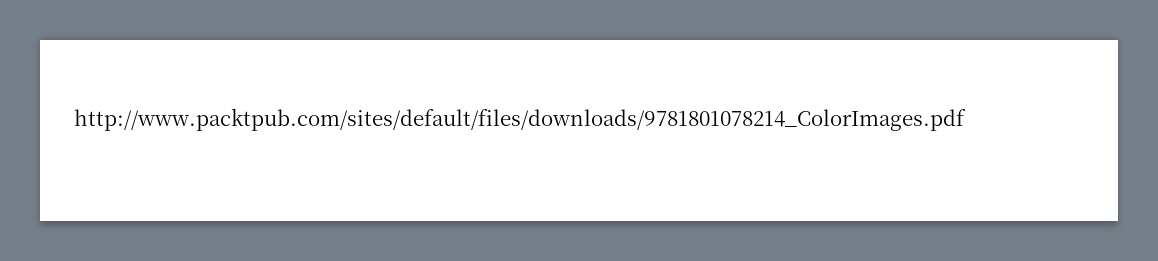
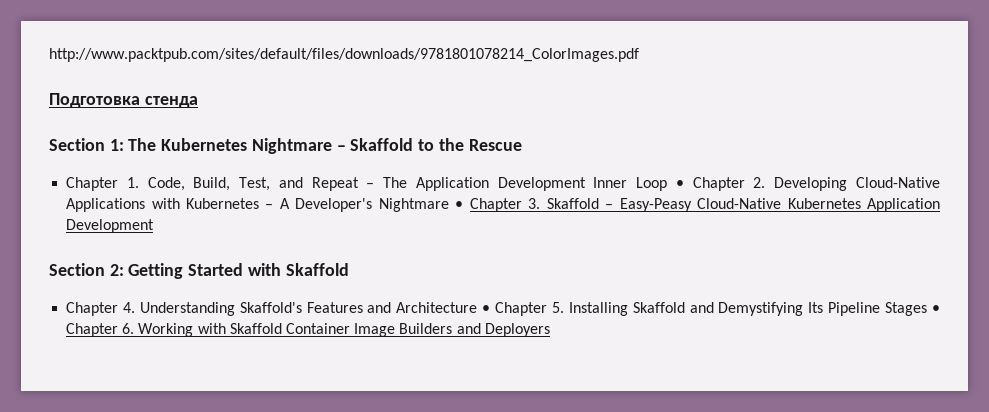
+ Подготовка стенда
+ Section 1: The Kubernetes Nightmare – Skaffold to the Rescue
+ Chapter 1. Code, Build, Test, and Repeat – The Application Development Inner Loop • Chapter 2. Developing Cloud-Native Applications with Kubernetes – A Developer's Nightmare • Chapter 3. Skaffold – Easy-Peasy Cloud-Native Kubernetes Application Development
+ Section 2: Getting Started with Skaffold
+ Chapter 4. Understanding Skaffold's Features and Architecture • Chapter 5. Installing Skaffold and Demystifying Its Pipeline Stages • Chapter 6. Working with Skaffold Container Image Builders and Deployers

